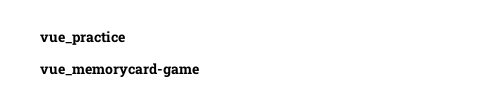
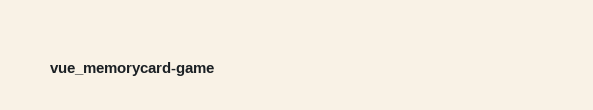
- vue_practice

